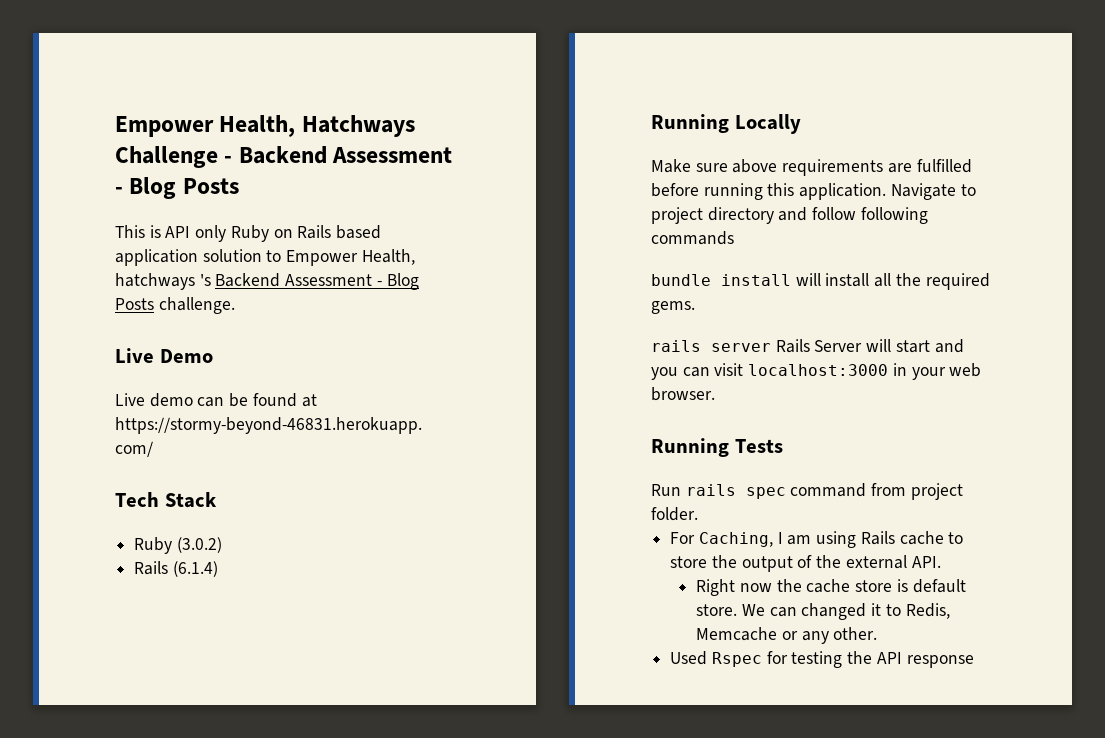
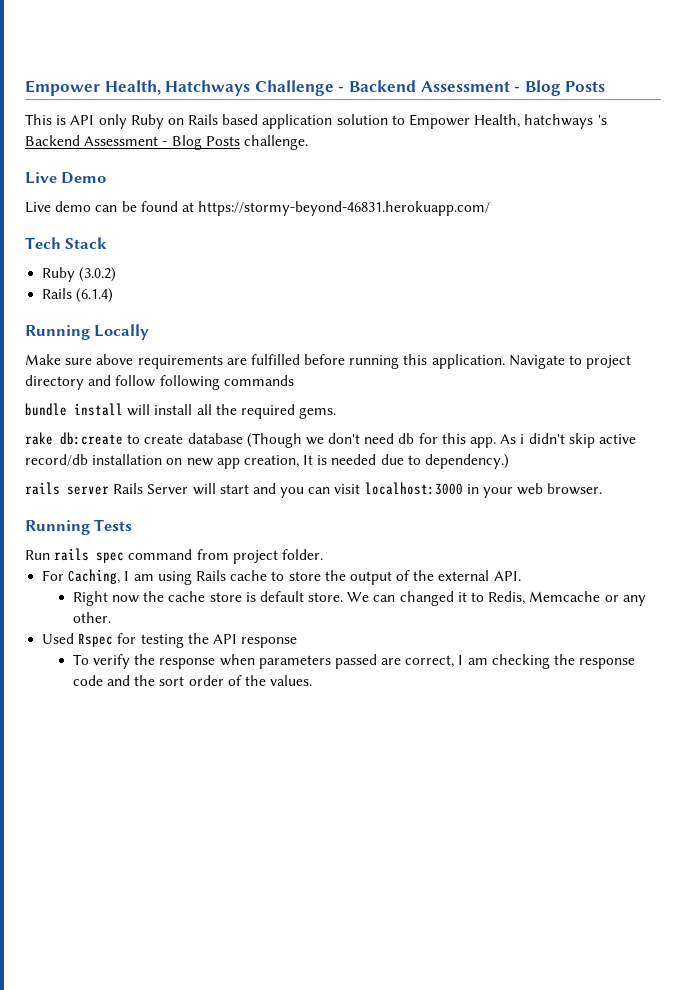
+ rake db:create to create database (Though we don't need db for this app. As i didn't skip active record/db installation on new app creation, It is needed due to dependency.)
+ To verify the response when parameters passed are correct, I am checking the response code and the sort order of the values.

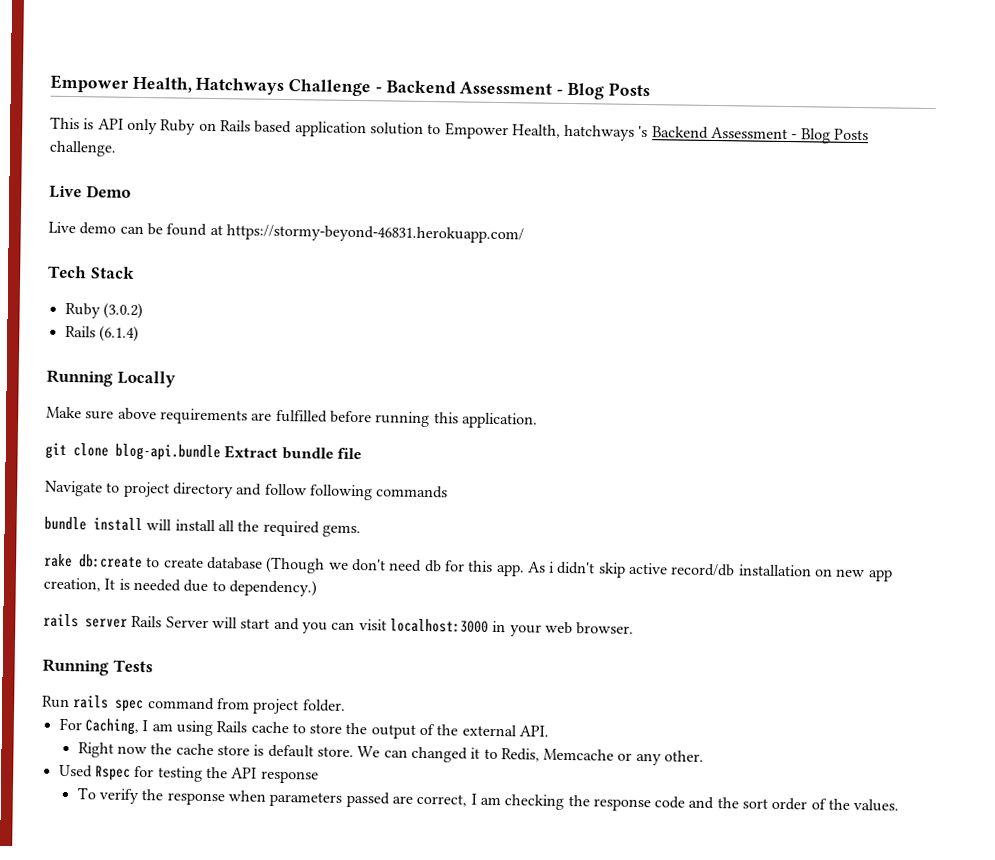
- Make sure above requirements are fulfilled before running this application. Navigate to project directory and follow following commands
+ Make sure above requirements are fulfilled before running this application.
+ git clone blog-api.bundle Extract bundle file
+ Navigate to project directory and follow following commands

